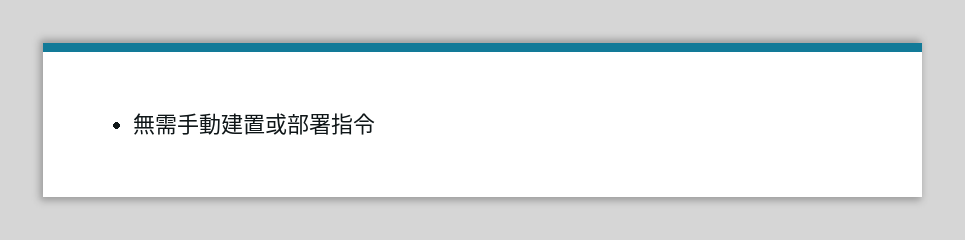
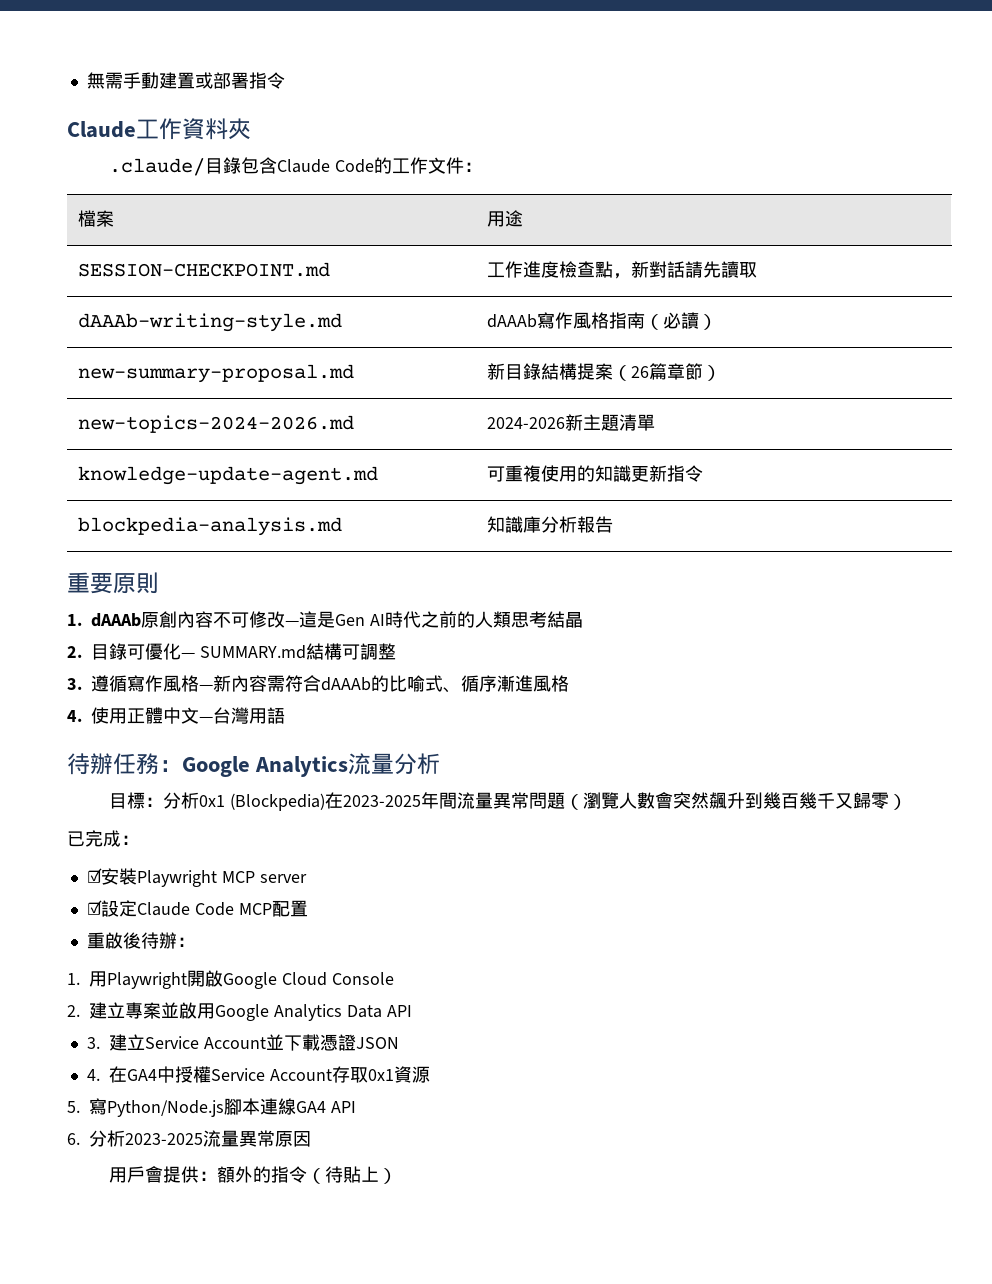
+ Claude工作資料夾
+ .claude/目錄包含Claude Code的工作文件：
+ 檔案 | 用途
+ SESSION-CHECKPOINT.md | 工作進度檢查點，新對話請先讀取
+ dAAAb-writing-style.md | dAAAb寫作風格指南（必讀）
+ new-summary-proposal.md | 新目錄結構提案（26篇章節）
+ new-topics-2024-2026.md | 2024-2026新主題清單
+ knowledge-update-agent.md | 可重複使用的知識更新指令
+ blockpedia-analysis.md | 知識庫分析報告
+ 重要原則
+ 1. dAAAb原創內容不可修改—這是Gen AI時代之前的人類思考結晶
+ 2.目錄可優化— SUMMARY.md結構可調整
+ 3.遵循寫作風格—新內容需符合dAAAb的比喻式、循序漸進風格
+ 4.使用正體中文—台灣用語
+ 待辦任務：Google Analytics流量分析
+ 目標：分析0x1 (Blockpedia)在2023-2025年間流量異常問題（瀏覽人數會突然飆升到幾百幾千又歸零）
+ 已完成：
+ ☑安裝Playwright MCP server
+ ☑設定Claude Code MCP配置
+ 重啟後待辦：
+ 1.用Playwright開啟Google Cloud Console
+ 2.建立專案並啟用Google Analytics Data API
+ 3.建立Service Account並下載憑證JSON
+ 4.在GA4中授權Service Account存取0x1資源
+ 5.寫Python/Node.js腳本連線GA4 API
+ 6.分析2023-2025流量異常原因
+ 用戶會提供：額外的指令（待貼上）

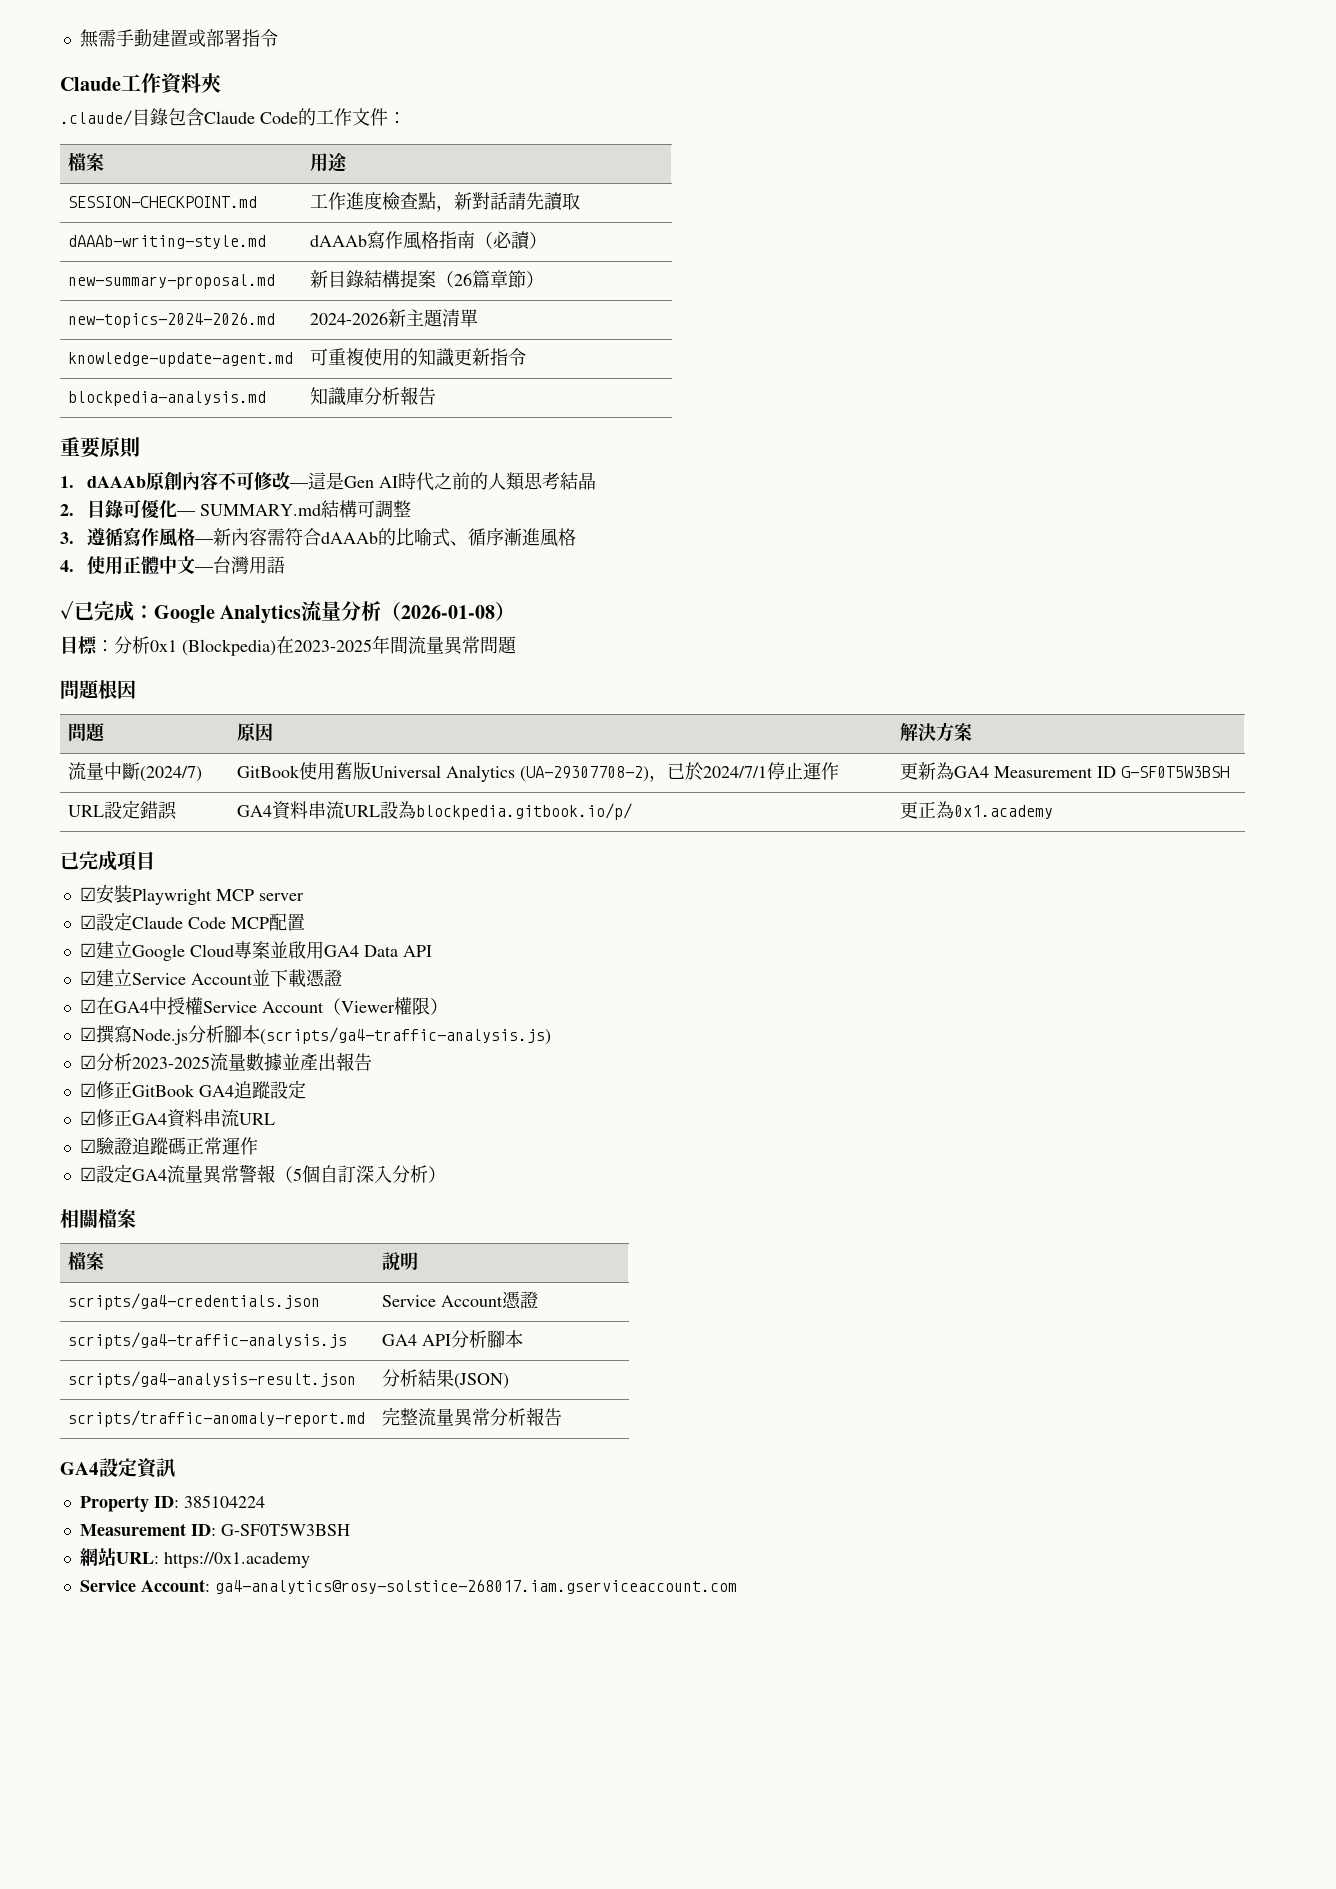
- 待辦任務：Google Analytics流量分析
+ ✓已完成：Google Analytics流量分析（2026-01-08）
- 目標：分析0x1 (Blockpedia)在2023-2025年間流量異常問題（瀏覽人數會突然飆升到幾百幾千又歸零）
- 已完成：
+ 目標：分析0x1 (Blockpedia)在2023-2025年間流量異常問題
+ 問題根因
+ 問題 | 原因 | 解決方案
+ 流量中斷(2024/7) | GitBook使用舊版Universal Analytics (UA-29307708-2)，已於2024/7/1停止運作 | 更新為GA4 Measurement ID G-SF0T5W3BSH
+ URL設定錯誤 | GA4資料串流URL設為blockpedia.gitbook.io/p/ | 更正為0x1.academy
+ 已完成項目
- 重啟後待辦：
- 1.用Playwright開啟Google Cloud Console
- 2.建立專案並啟用Google Analytics Data API
+ ☑建立Google Cloud專案並啟用GA4 Data API
- 3.建立Service Account並下載憑證JSON
- 4.在GA4中授權Service Account存取0x1資源
- 5.寫Python/Node.js腳本連線GA4 API
- 6.分析2023-2025流量異常原因
- 用戶會提供：額外的指令（待貼上）
+ ☑建立Service Account並下載憑證
+ ☑在GA4中授權Service Account（Viewer權限）
+ ☑撰寫Node.js分析腳本(scripts/ga4-traffic-analysis.js)
+ ☑分析2023-2025流量數據並產出報告
+ ☑修正GitBook GA4追蹤設定
+ ☑修正GA4資料串流URL
+ ☑驗證追蹤碼正常運作
+ ☑設定GA4流量異常警報（5個自訂深入分析）
+ 相關檔案
+ 檔案 | 說明
+ scripts/ga4-credentials.json | Service Account憑證
+ scripts/ga4-traffic-analysis.js | GA4 API分析腳本
+ scripts/ga4-analysis-result.json | 分析結果(JSON)
+ scripts/traffic-anomaly-report.md | 完整流量異常分析報告
+ GA4設定資訊
+ Property ID: 385104224
+ Measurement ID: G-SF0T5W3BSH
+ 網站URL: https://0x1.academy
+ Service Account: ga4-analytics@rosy-solstice-268017.iam.gserviceaccount.com

